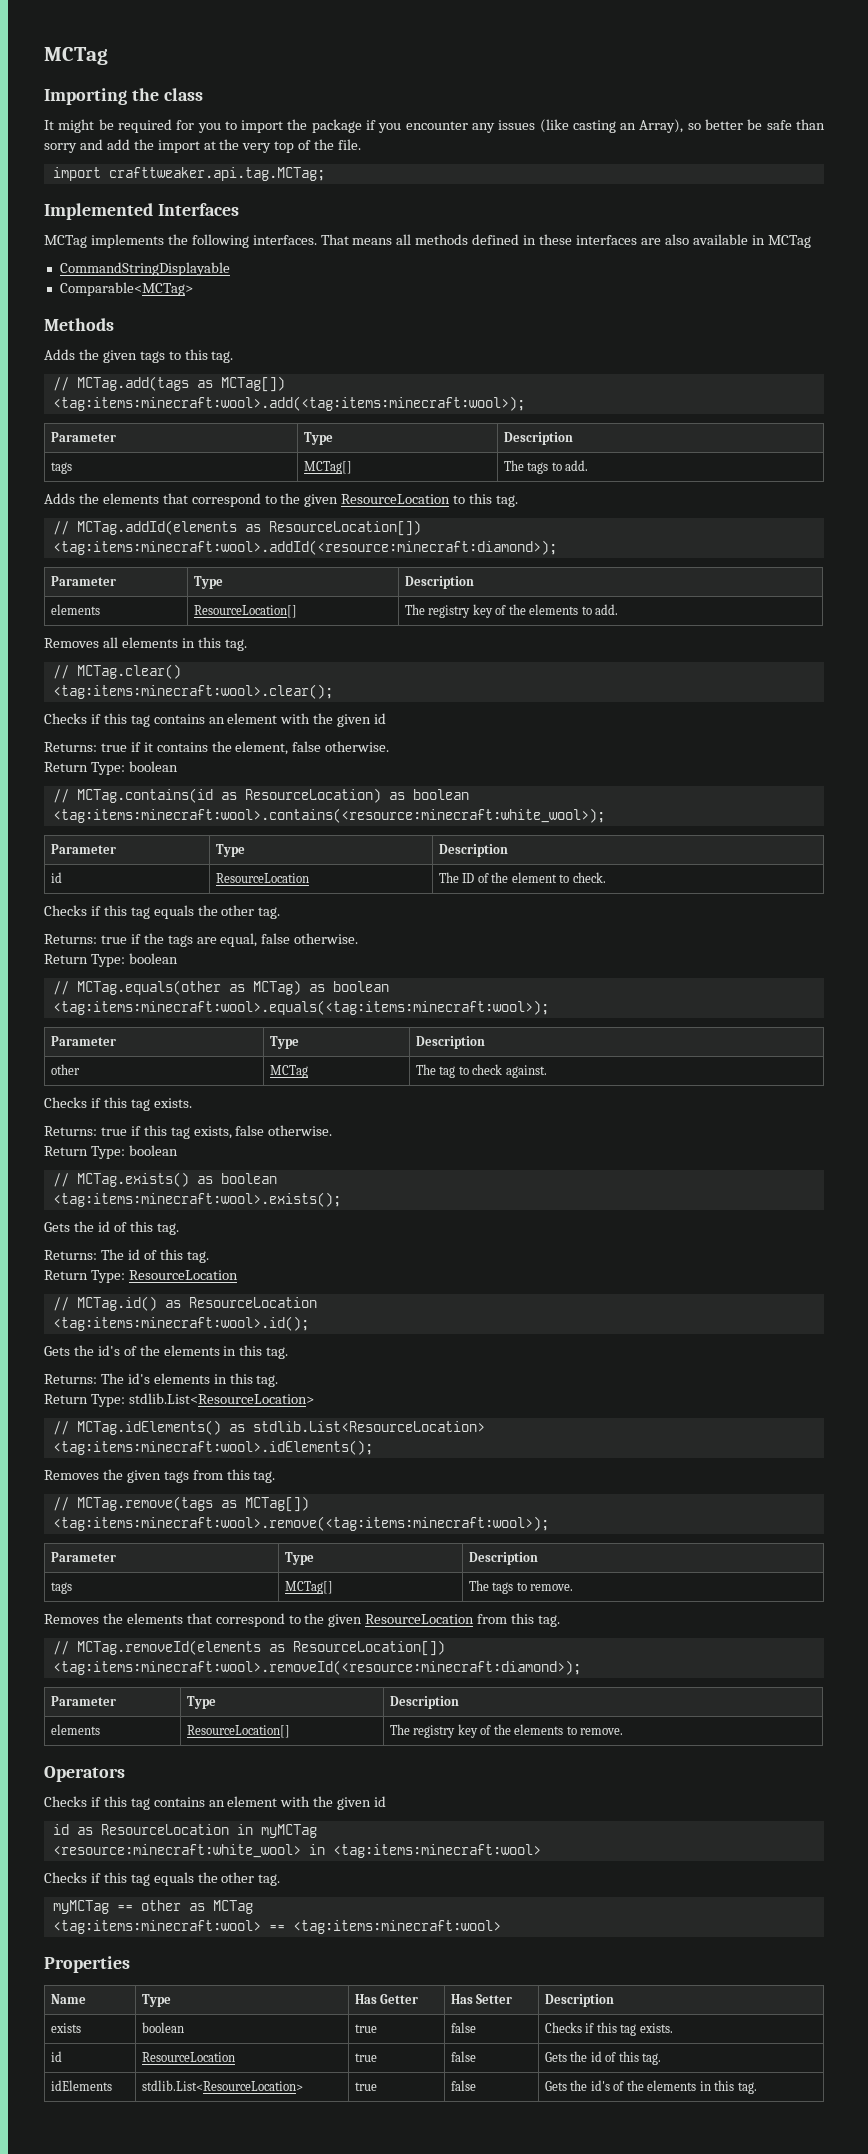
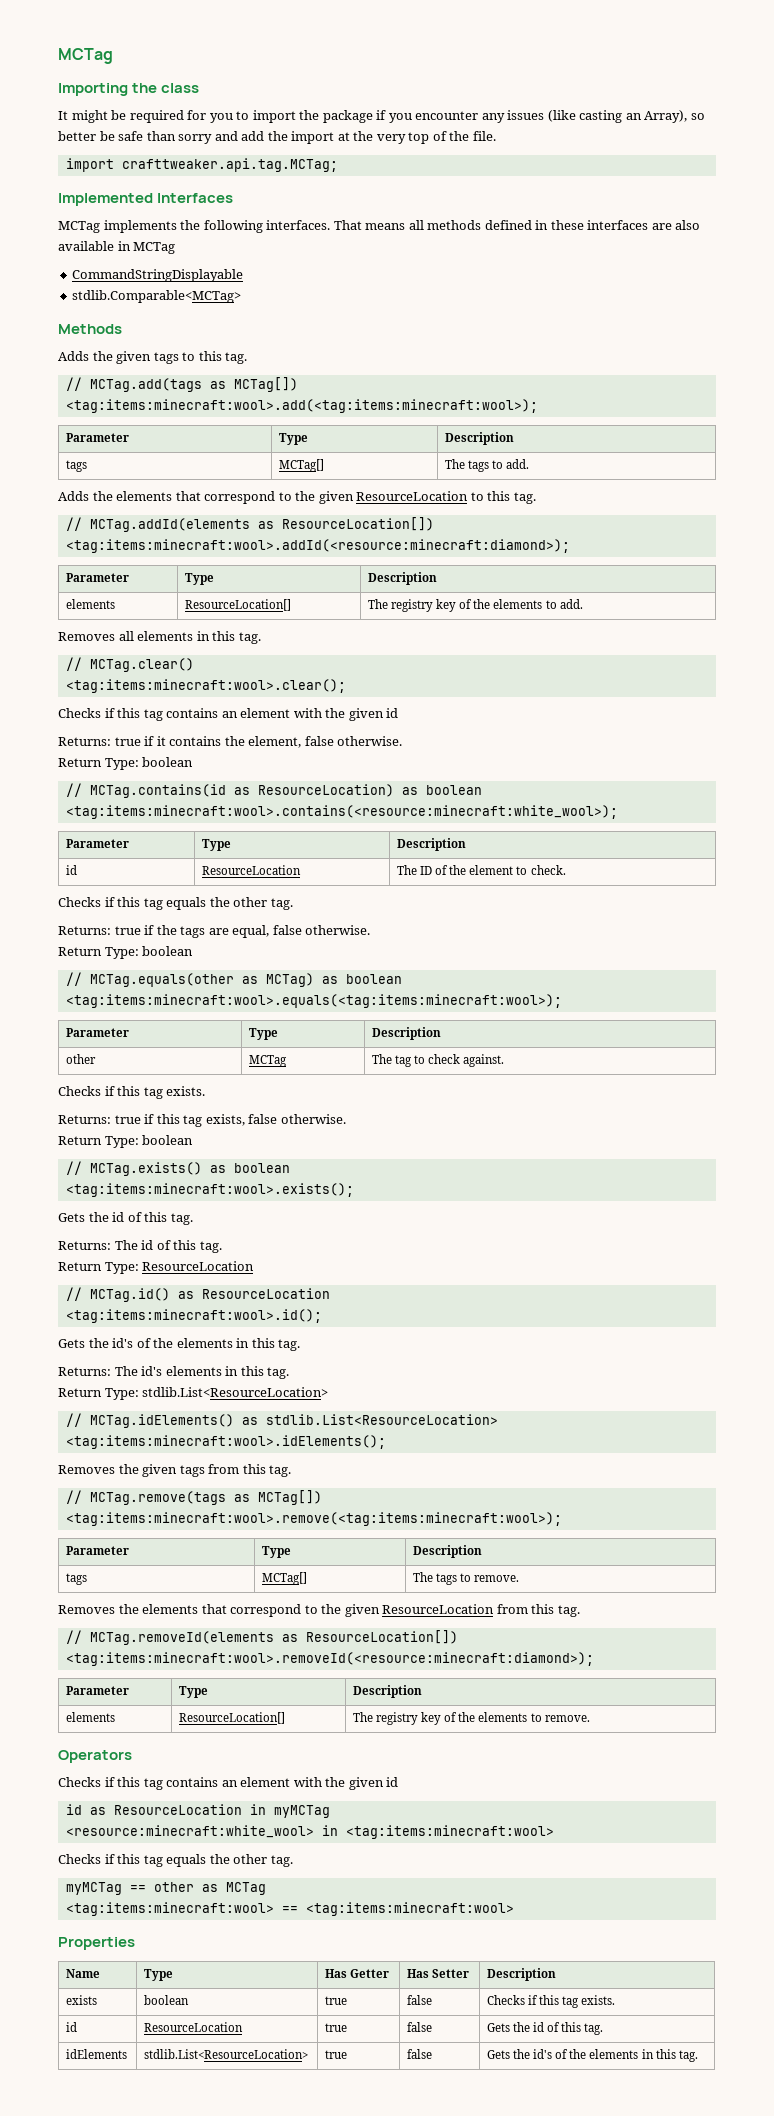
- Comparable<MCTag>
+ stdlib.Comparable<MCTag>

